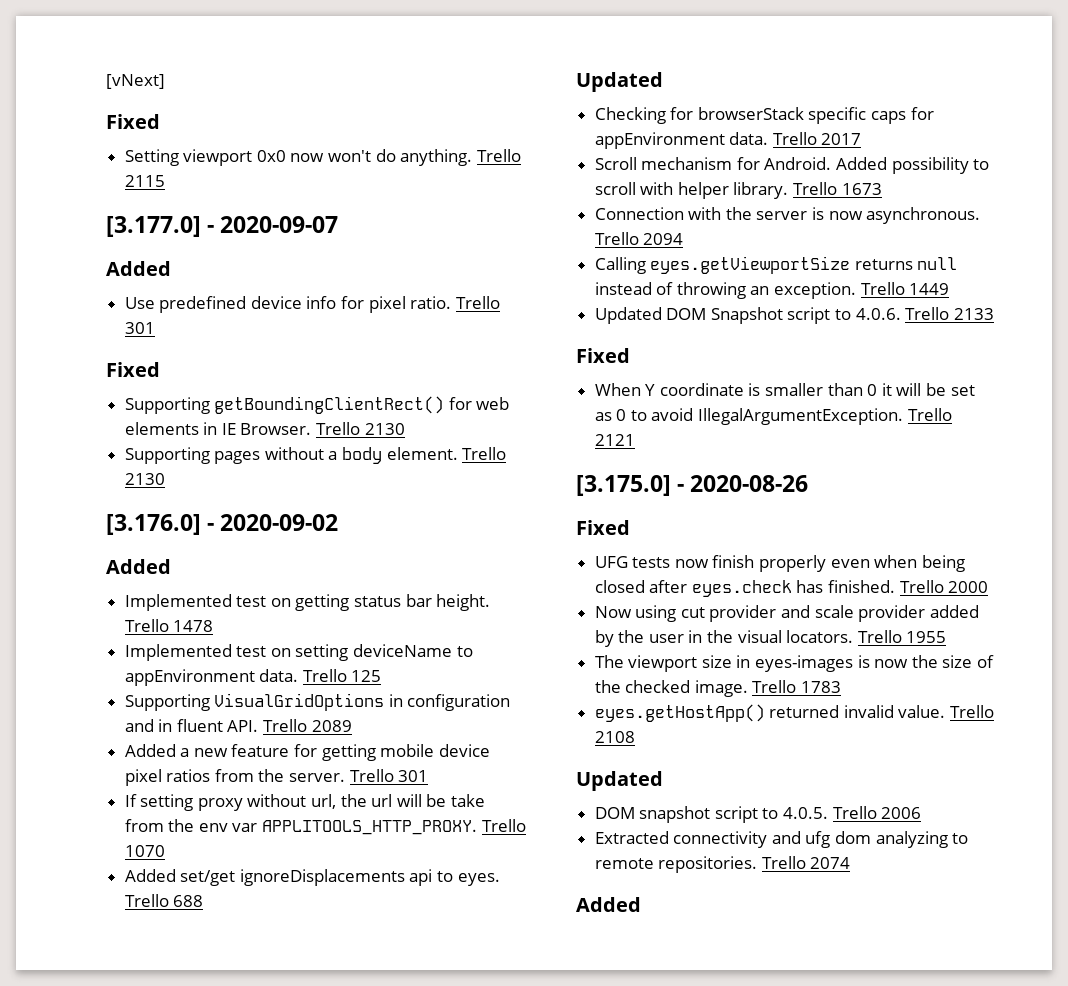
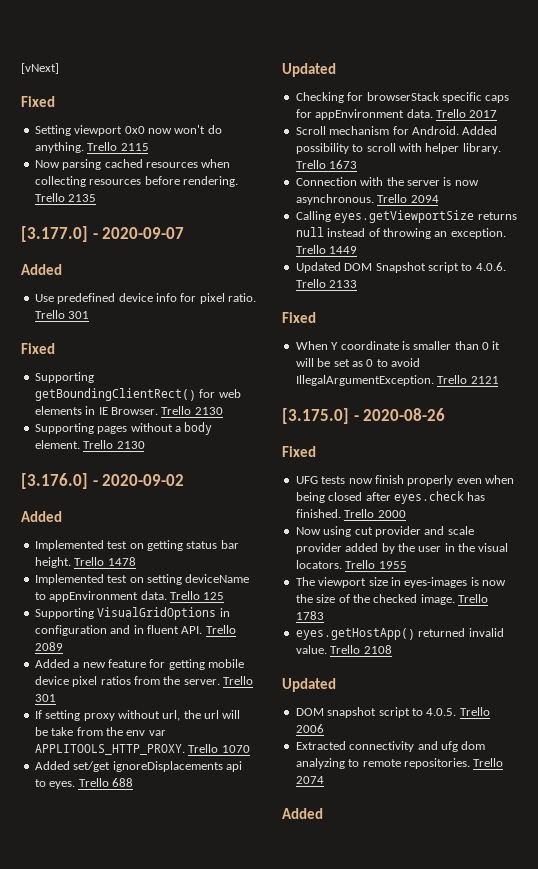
+ Now parsing cached resources when collecting resources before rendering. Trello 2135

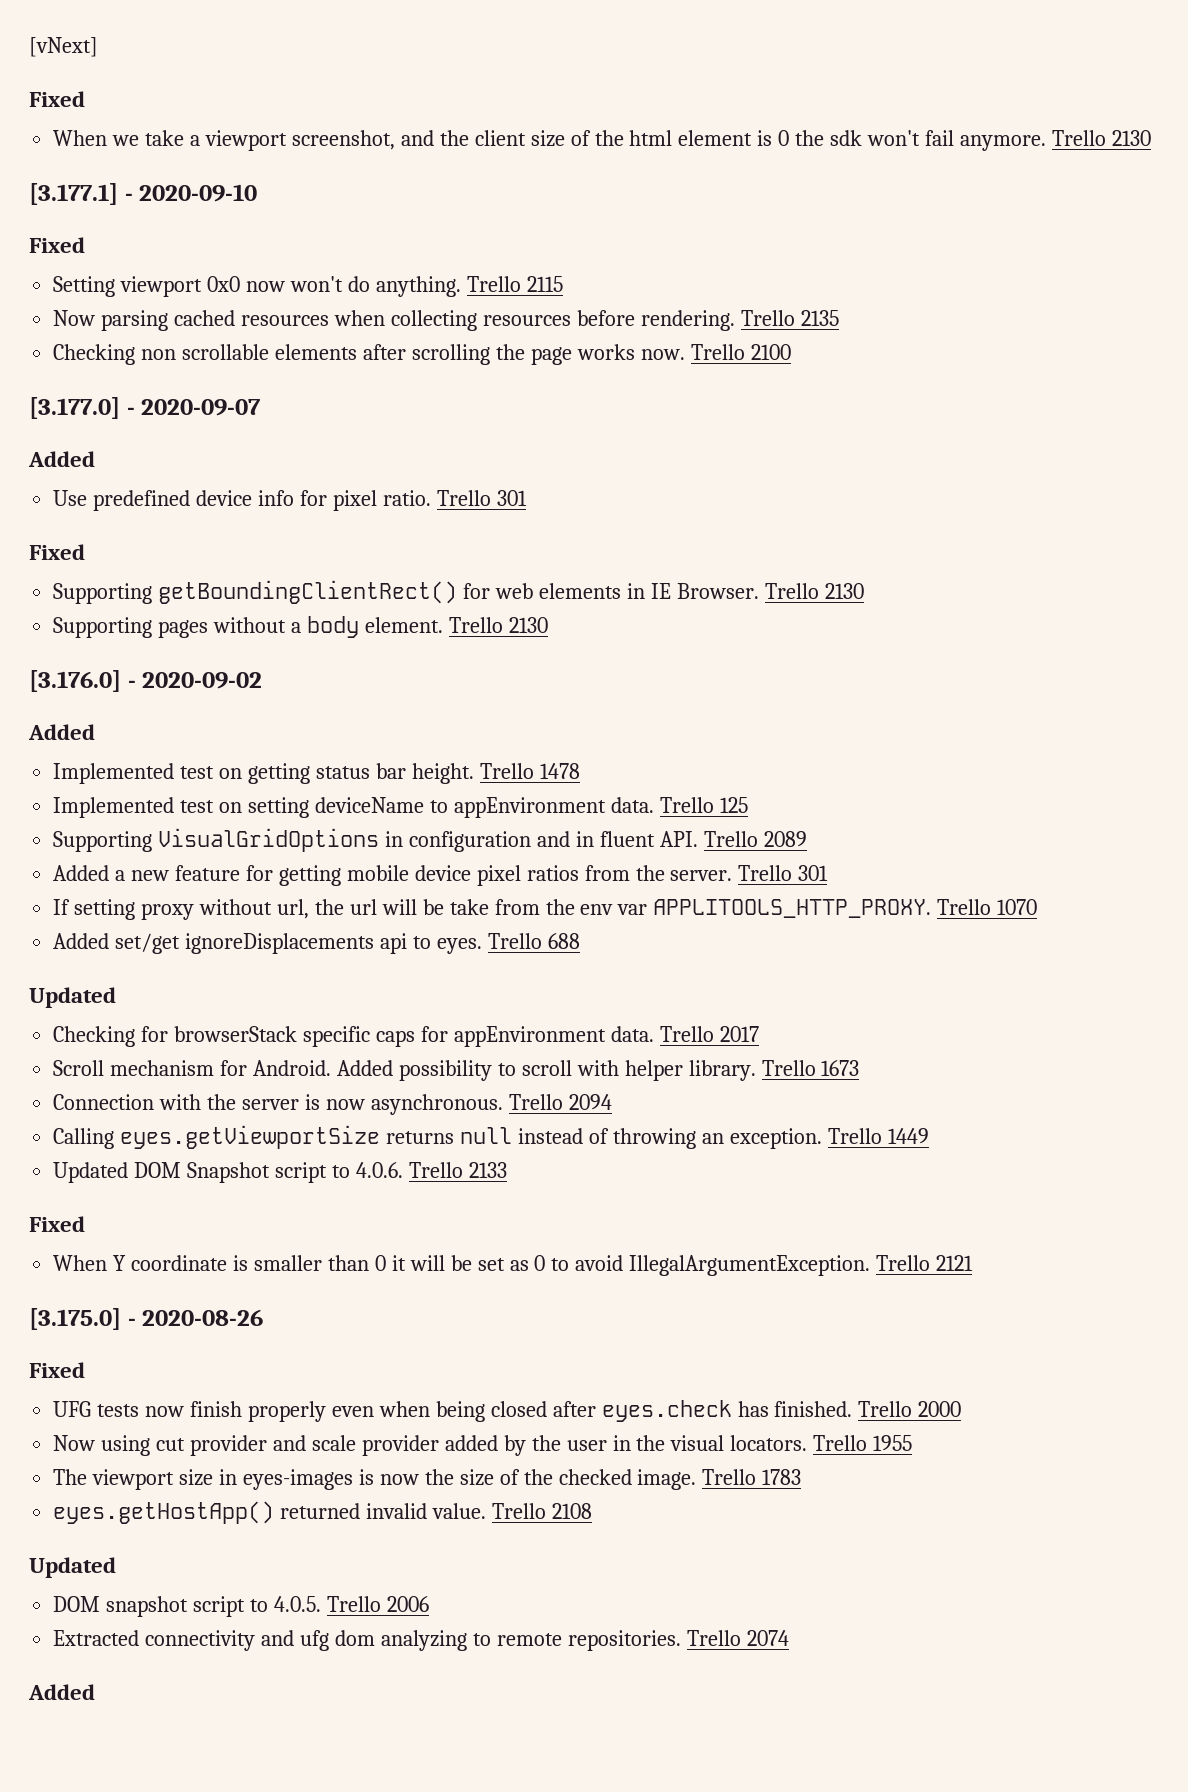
+ When we take a viewport screenshot, and the client size of the html element is 0 the sdk won't fail anymore. Trello 2130
+ [3.177.1] - 2020-09-10
+ Fixed
+ Checking non scrollable elements after scrolling the page works now. Trello 2100

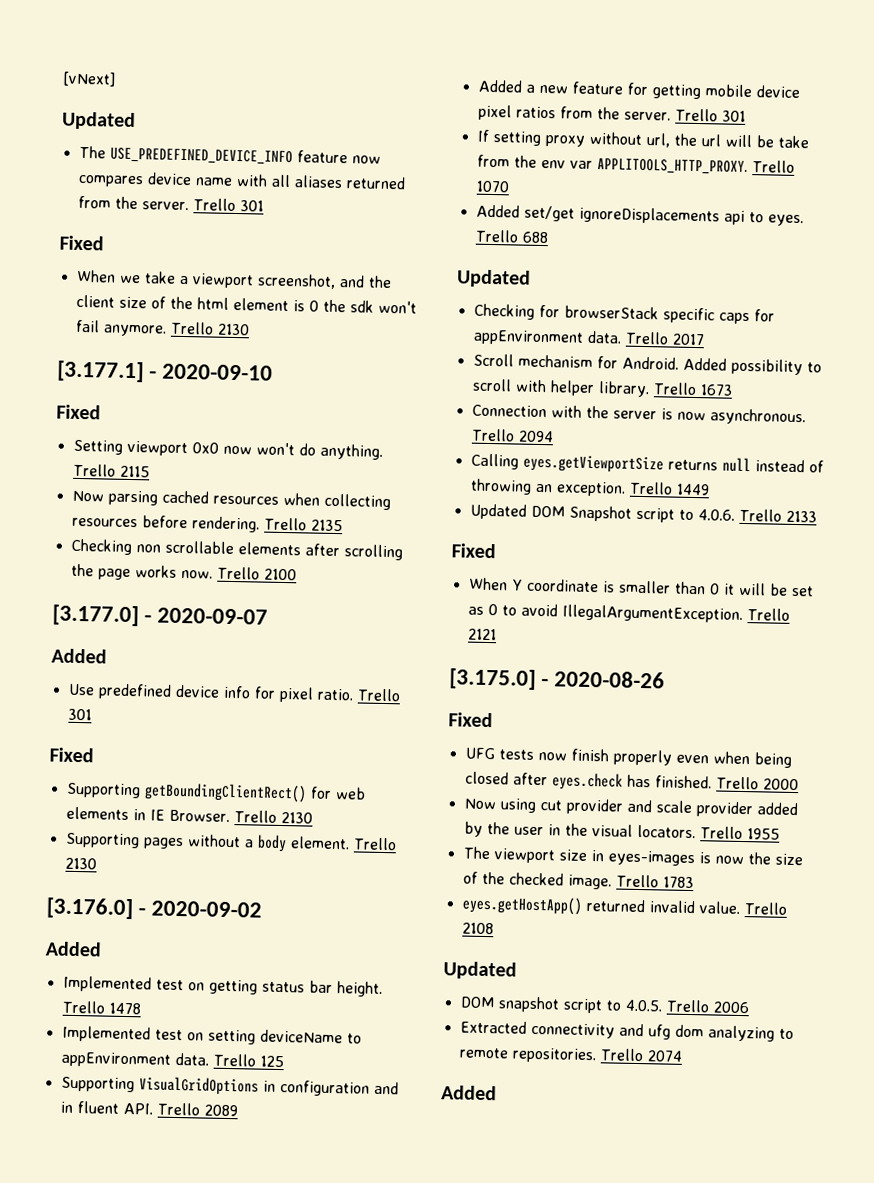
  [vNext]
+ Updated
+ The USE_PREDEFINED_DEVICE_INFO feature now compares device name with all aliases returned from the server. Trello 301

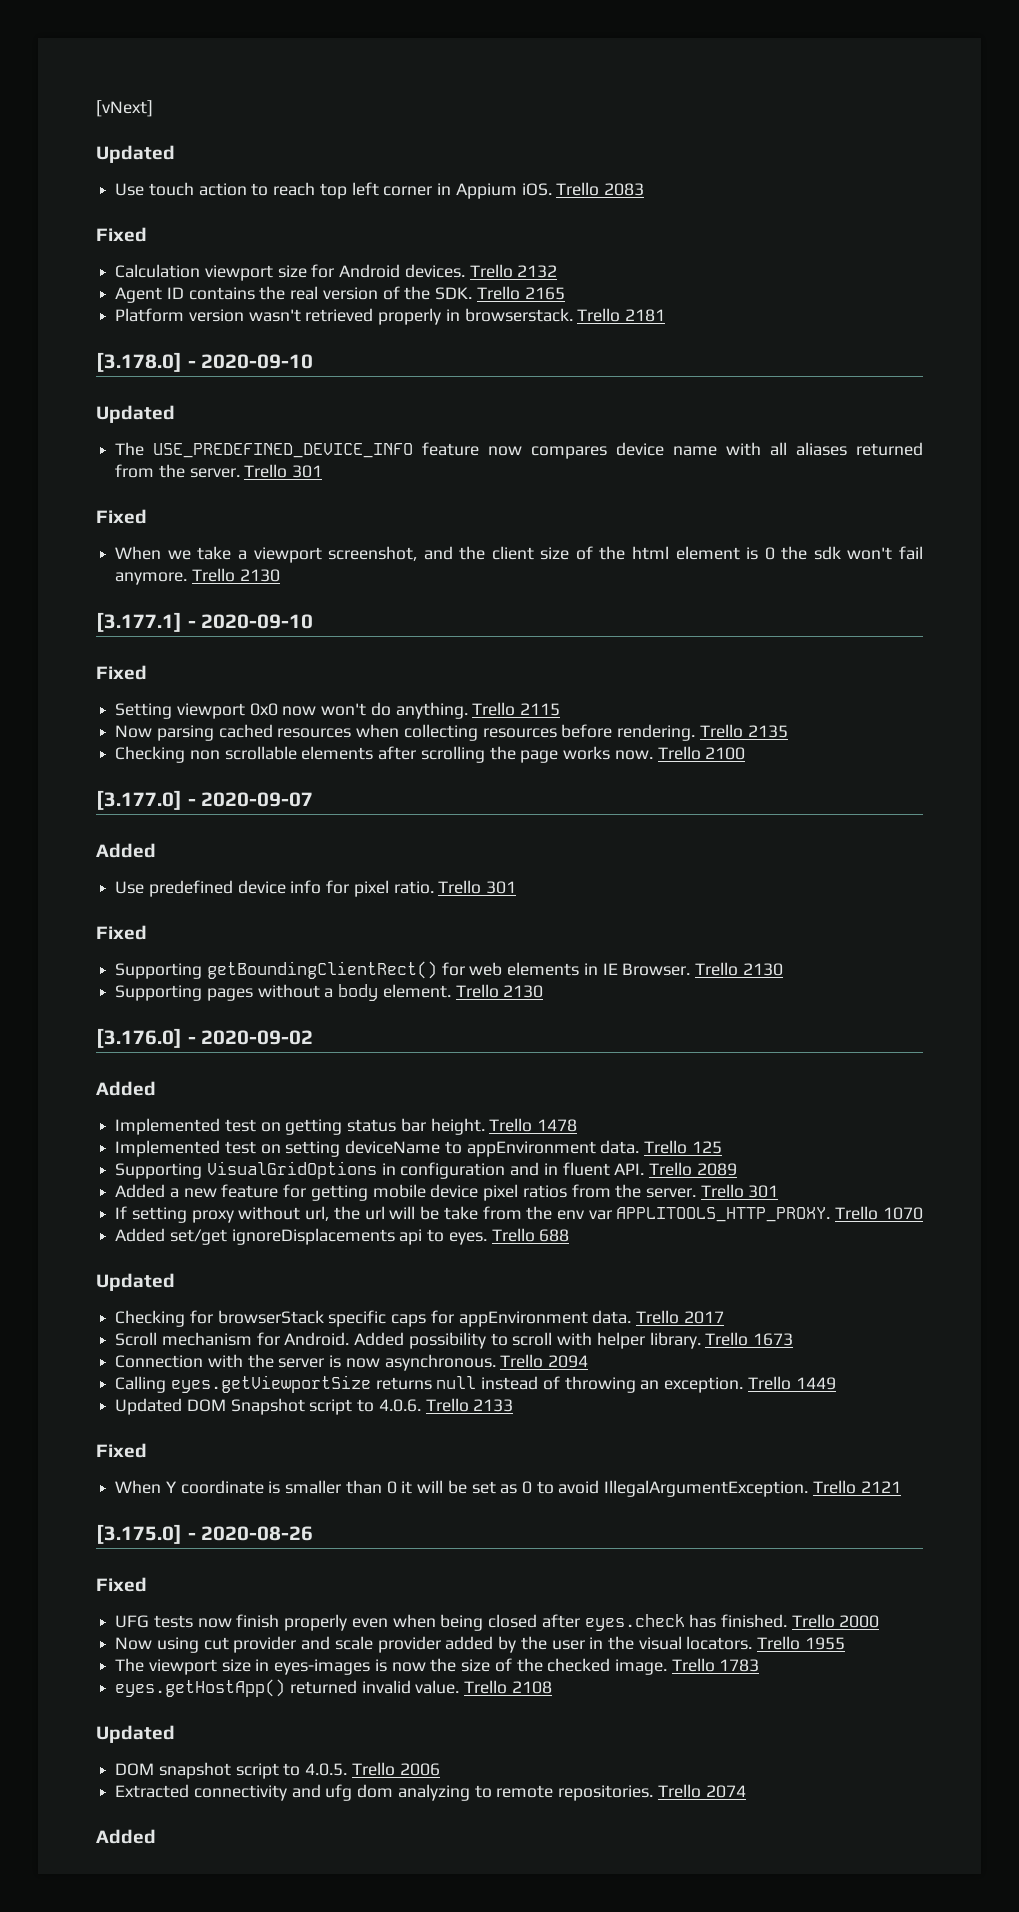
+ Use touch action to reach top left corner in Appium iOS. Trello 2083
+ Fixed
+ Calculation viewport size for Android devices. Trello 2132
+ Agent ID contains the real version of the SDK. Trello 2165
+ Platform version wasn't retrieved properly in browserstack. Trello 2181
+ [3.178.0] - 2020-09-10
+ Updated

